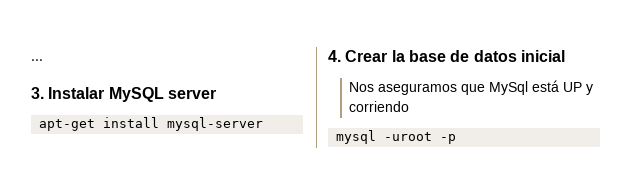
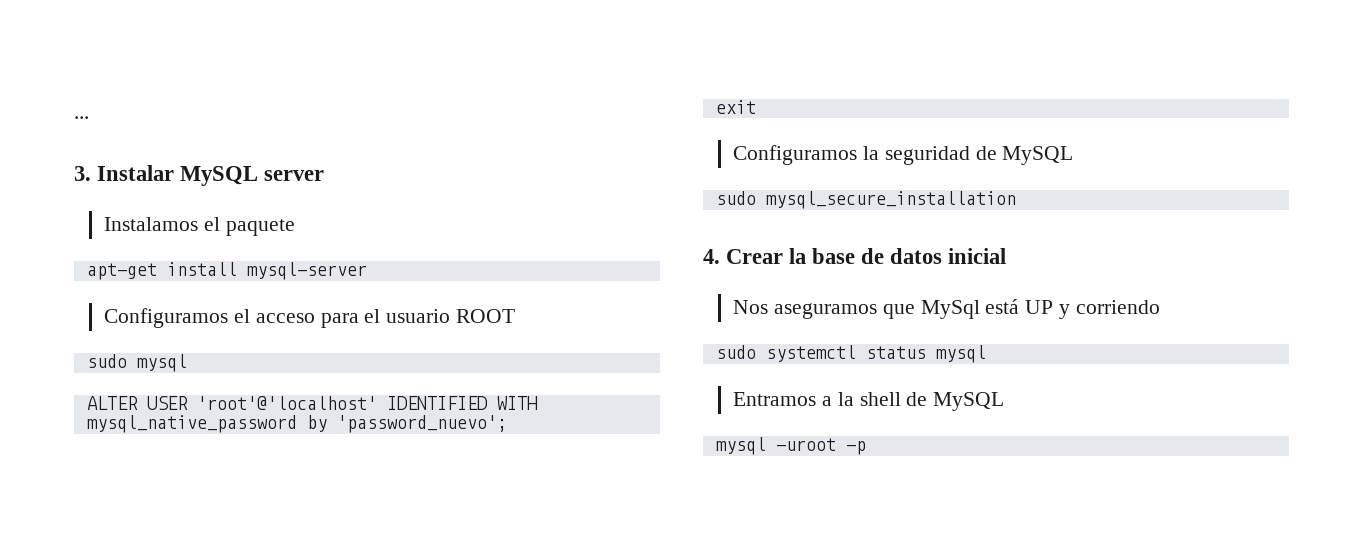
+ Instalamos el paquete
+ Configuramos el acceso para el usuario ROOT
+ sudo mysql
+ ALTER USER 'root'@'localhost' IDENTIFIED WITH mysql_native_password by 'password_nuevo';
+ exit
+ Configuramos la seguridad de MySQL
+ sudo mysql_secure_installation
+ sudo systemctl status mysql
+ Entramos a la shell de MySQL

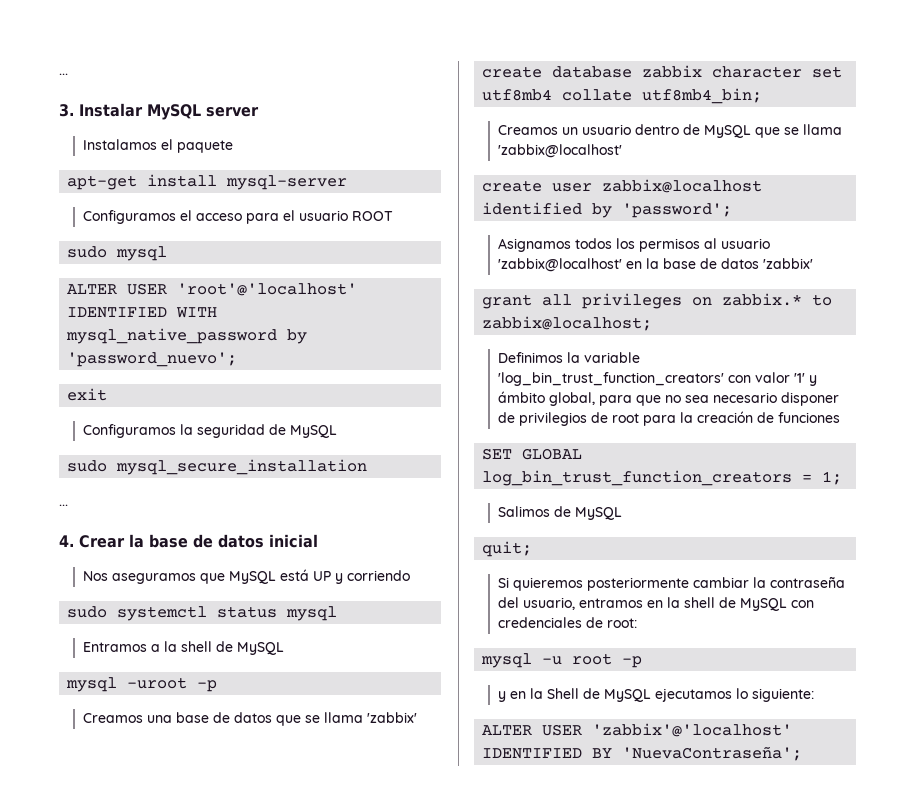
  sudo mysql_secure_installation
+ ...
- Nos aseguramos que MySql está UP y corriendo
+ Nos aseguramos que MySQL está UP y corriendo
+ Creamos una base de datos que se llama 'zabbix'
+ create database zabbix character set utf8mb4 collate utf8mb4_bin;
+ Creamos un usuario dentro de MySQL que se llama 'zabbix@localhost'
+ create user zabbix@localhost identified by 'password';
+ Asignamos todos los permisos al usuario 'zabbix@localhost' en la base de datos 'zabbix'
+ grant all privileges on zabbix.* to zabbix@localhost;
+ Definimos la variable 'log_bin_trust_function_creators' con valor '1' y ámbito global, para que no sea necesario disponer de privilegios de root para la creación de funciones
+ SET GLOBAL log_bin_trust_function_creators = 1;
+ Salimos de MySQL
+ quit;
+ Si quieremos posteriormente cambiar la contraseña del usuario, entramos en la shell de MySQL con credenciales de root:
+ mysql -u root -p
+ y en la Shell de MySQL ejecutamos lo siguiente:
+ ALTER USER 'zabbix'@'localhost' IDENTIFIED BY 'NuevaContraseña';

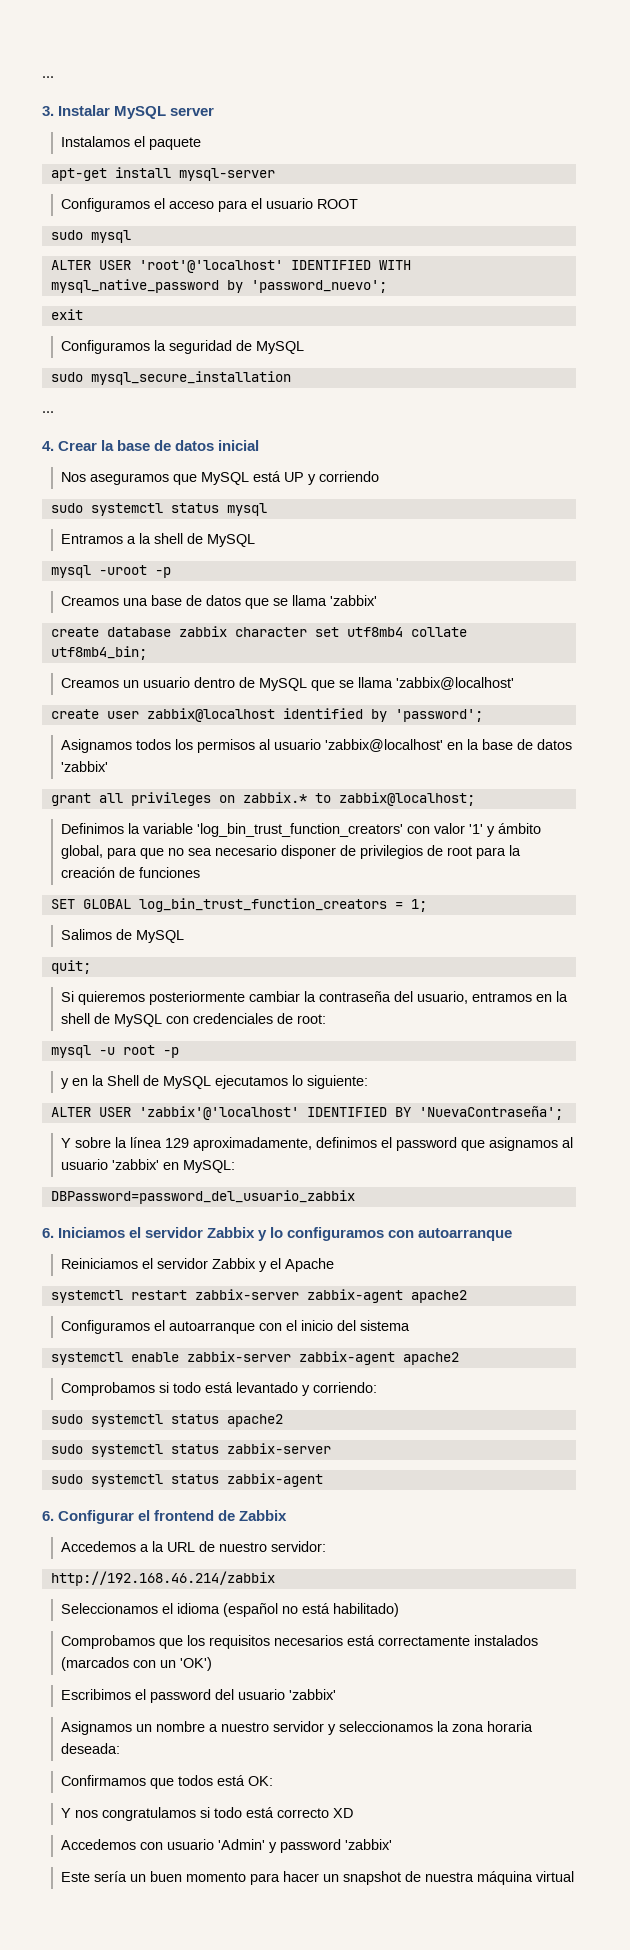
+ Y sobre la línea 129 aproximadamente, definimos el password que asignamos al usuario 'zabbix' en MySQL:
+ DBPassword=password_del_usuario_zabbix
+ 6. Iniciamos el servidor Zabbix y lo configuramos con autoarranque
+ Reiniciamos el servidor Zabbix y el Apache
+ systemctl restart zabbix-server zabbix-agent apache2
+ Configuramos el autoarranque con el inicio del sistema
+ systemctl enable zabbix-server zabbix-agent apache2
+ Comprobamos si todo está levantado y corriendo:
+ sudo systemctl status apache2
+ sudo systemctl status zabbix-server
+ sudo systemctl status zabbix-agent
+ 6. Configurar el frontend de Zabbix
+ Accedemos a la URL de nuestro servidor:
+ http://192.168.46.214/zabbix
+ Seleccionamos el idioma (español no está habilitado)
+ Comprobamos que los requisitos necesarios está correctamente instalados (marcados con un 'OK')
+ Escribimos el password del usuario 'zabbix'
+ Asignamos un nombre a nuestro servidor y seleccionamos la zona horaria deseada:
+ Confirmamos que todos está OK:
+ Y nos congratulamos si todo está correcto XD
+ Accedemos con usuario 'Admin' y password 'zabbix'
+ Este sería un buen momento para hacer un snapshot de nuestra máquina virtual

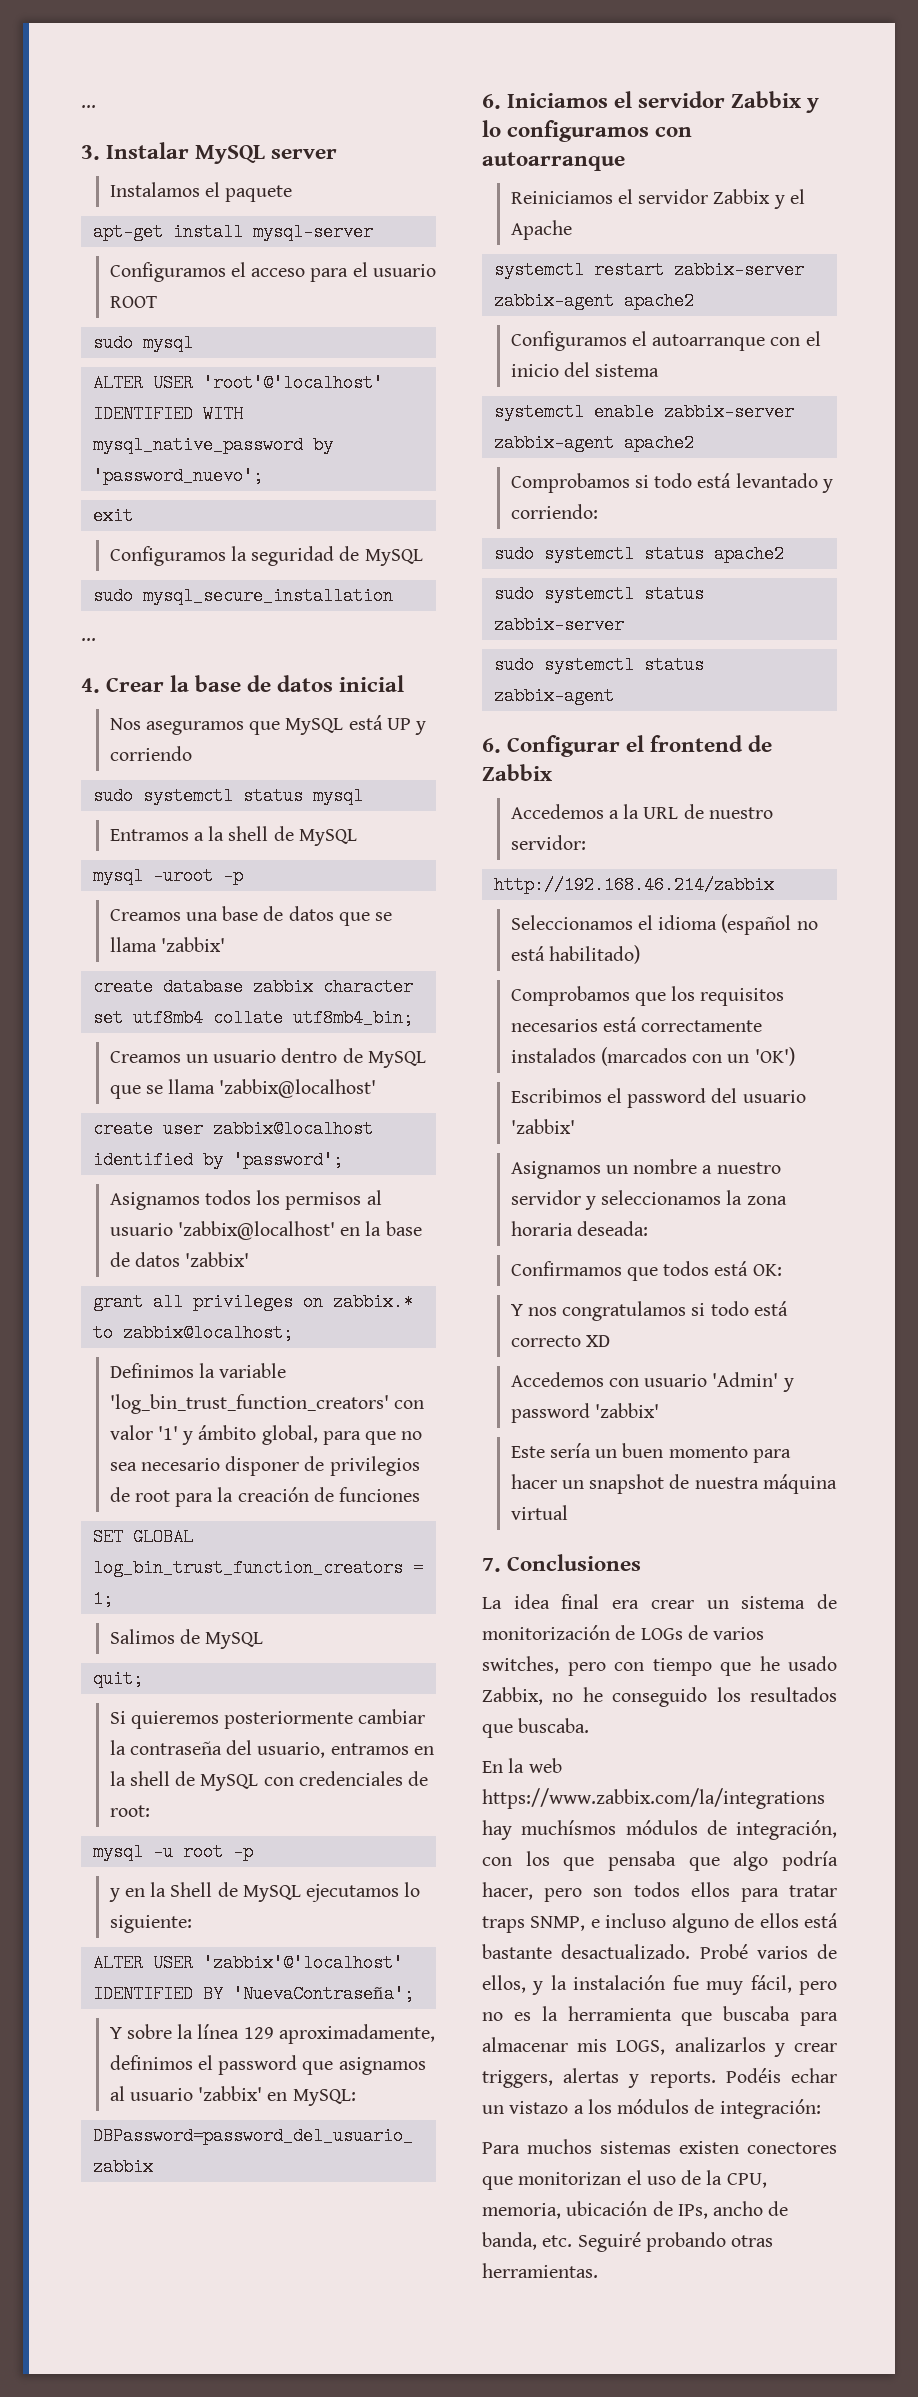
+ 7. Conclusiones
+ La idea final era crear un sistema de monitorización de LOGs de varios switches, pero con tiempo que he usado Zabbix, no he conseguido los resultados que buscaba.
+ En la web https://www.zabbix.com/la/integrations hay muchísmos módulos de integración, con los que pensaba que algo podría hacer, pero son todos ellos para tratar traps SNMP, e incluso alguno de ellos está bastante desactualizado. Probé varios de ellos, y la instalación fue muy fácil, pero no es la herramienta que buscaba para almacenar mis LOGS, analizarlos y crear triggers, alertas y reports. Podéis echar un vistazo a los módulos de integración:
+ Para muchos sistemas existen conectores que monitorizan el uso de la CPU, memoria, ubicación de IPs, ancho de banda, etc. Seguiré probando otras herramientas.

